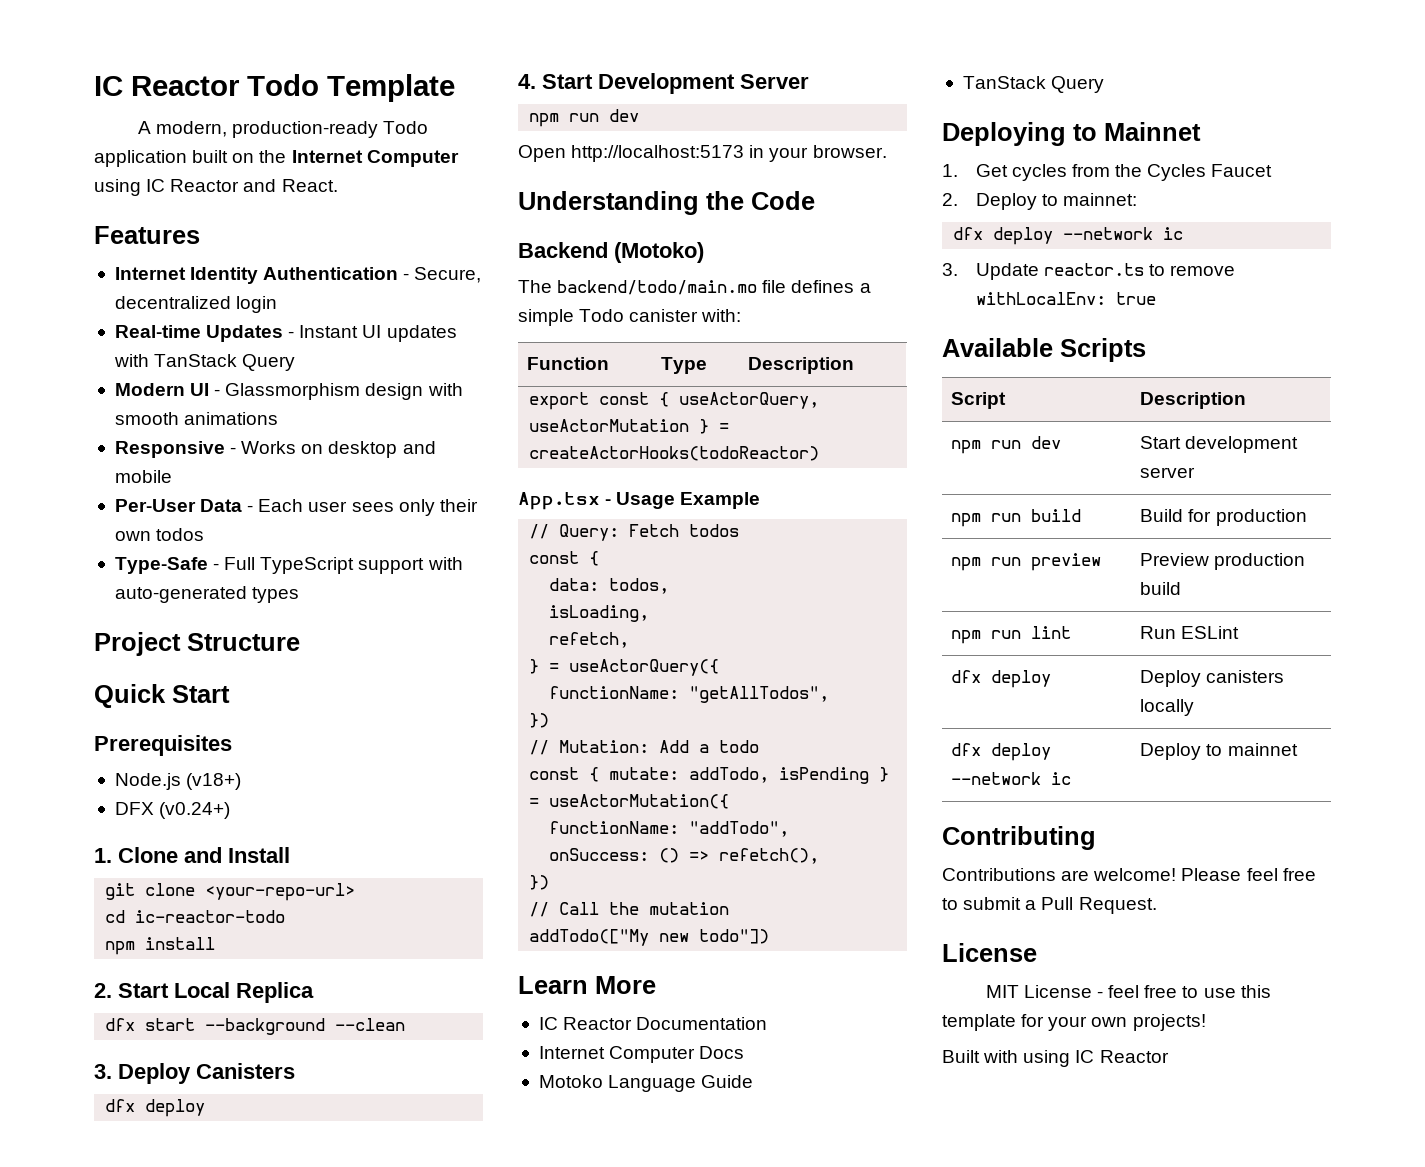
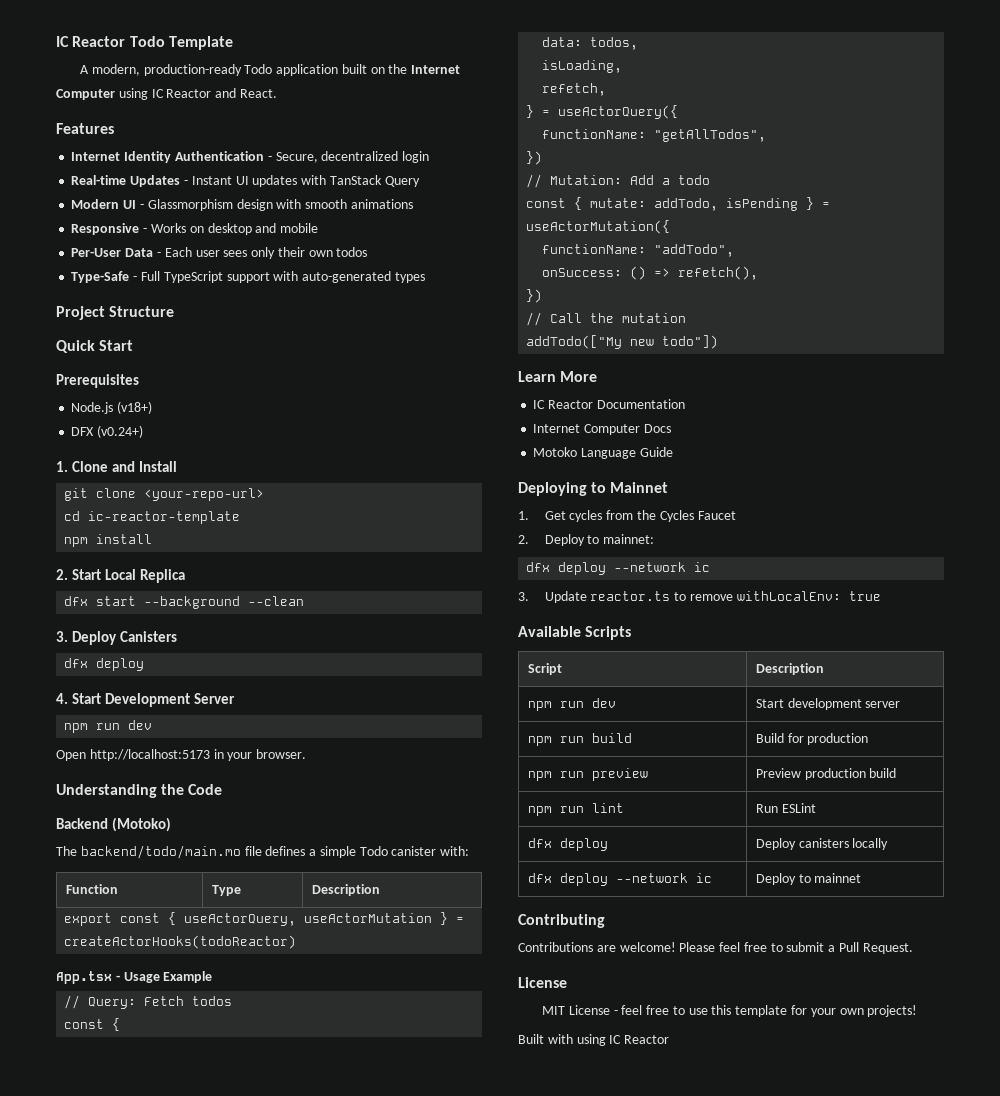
- cd ic-reactor-todo
+ cd ic-reactor-template
  Motoko Language Guide
- TanStack Query

